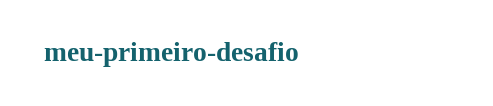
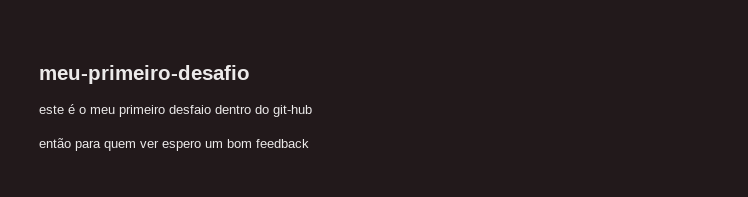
+ este é o meu primeiro desfaio dentro do git-hub
+ então para quem ver espero um bom feedback

